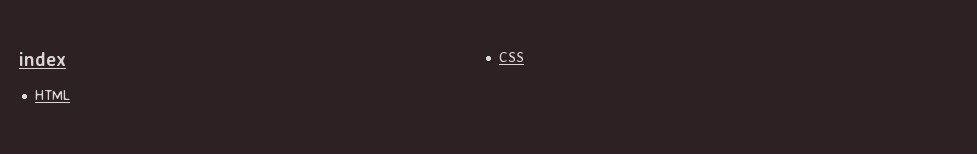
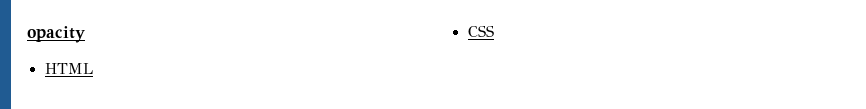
- index
+ opacity

